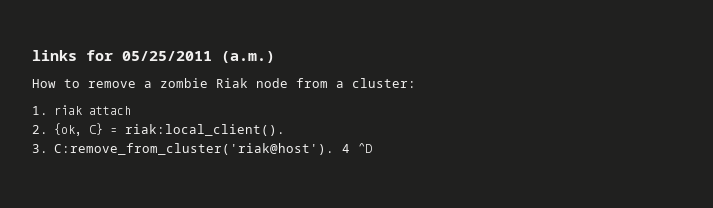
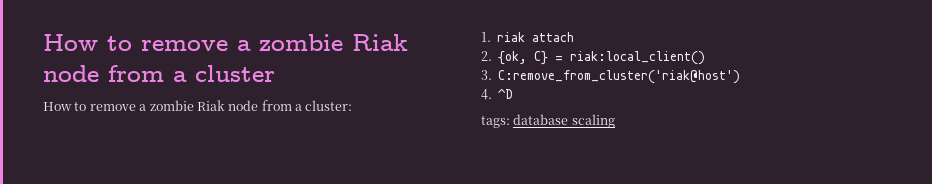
- links for 05/25/2011 (a.m.)
+ How to remove a zombie Riak node from a cluster
- 2. {ok, C} = riak:local_client().
+ 2. {ok, C} = riak:local_client()
- 3. C:remove_from_cluster('riak@host'). 4 ^D
+ 3. C:remove_from_cluster('riak@host')
+ 4. ^D
+ tags: database scaling

